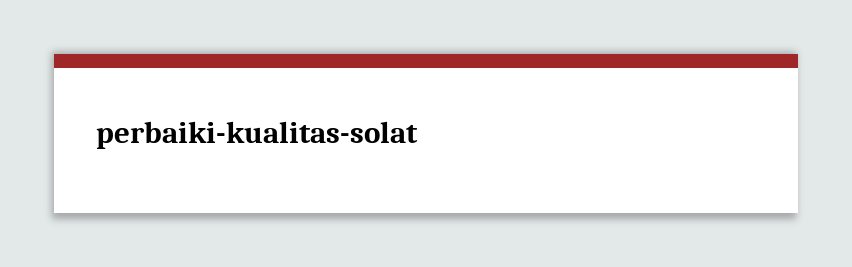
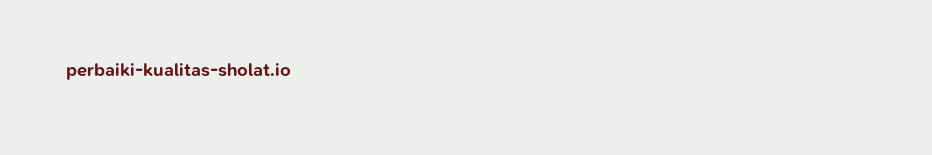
- perbaiki-kualitas-solat
+ perbaiki-kualitas-sholat.io

